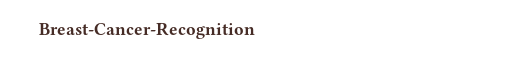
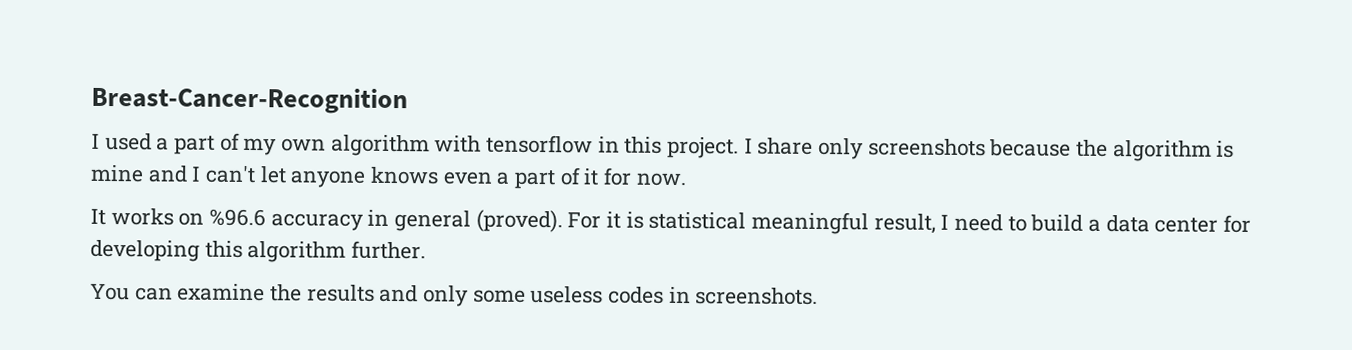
+ I used a part of my own algorithm with tensorflow in this project. I share only screenshots because the algorithm is mine and I can't let anyone knows even a part of it for now.
+ It works on %96.6 accuracy in general (proved). For it is statistical meaningful result, I need to build a data center for developing this algorithm further.
+ You can examine the results and only some useless codes in screenshots.

